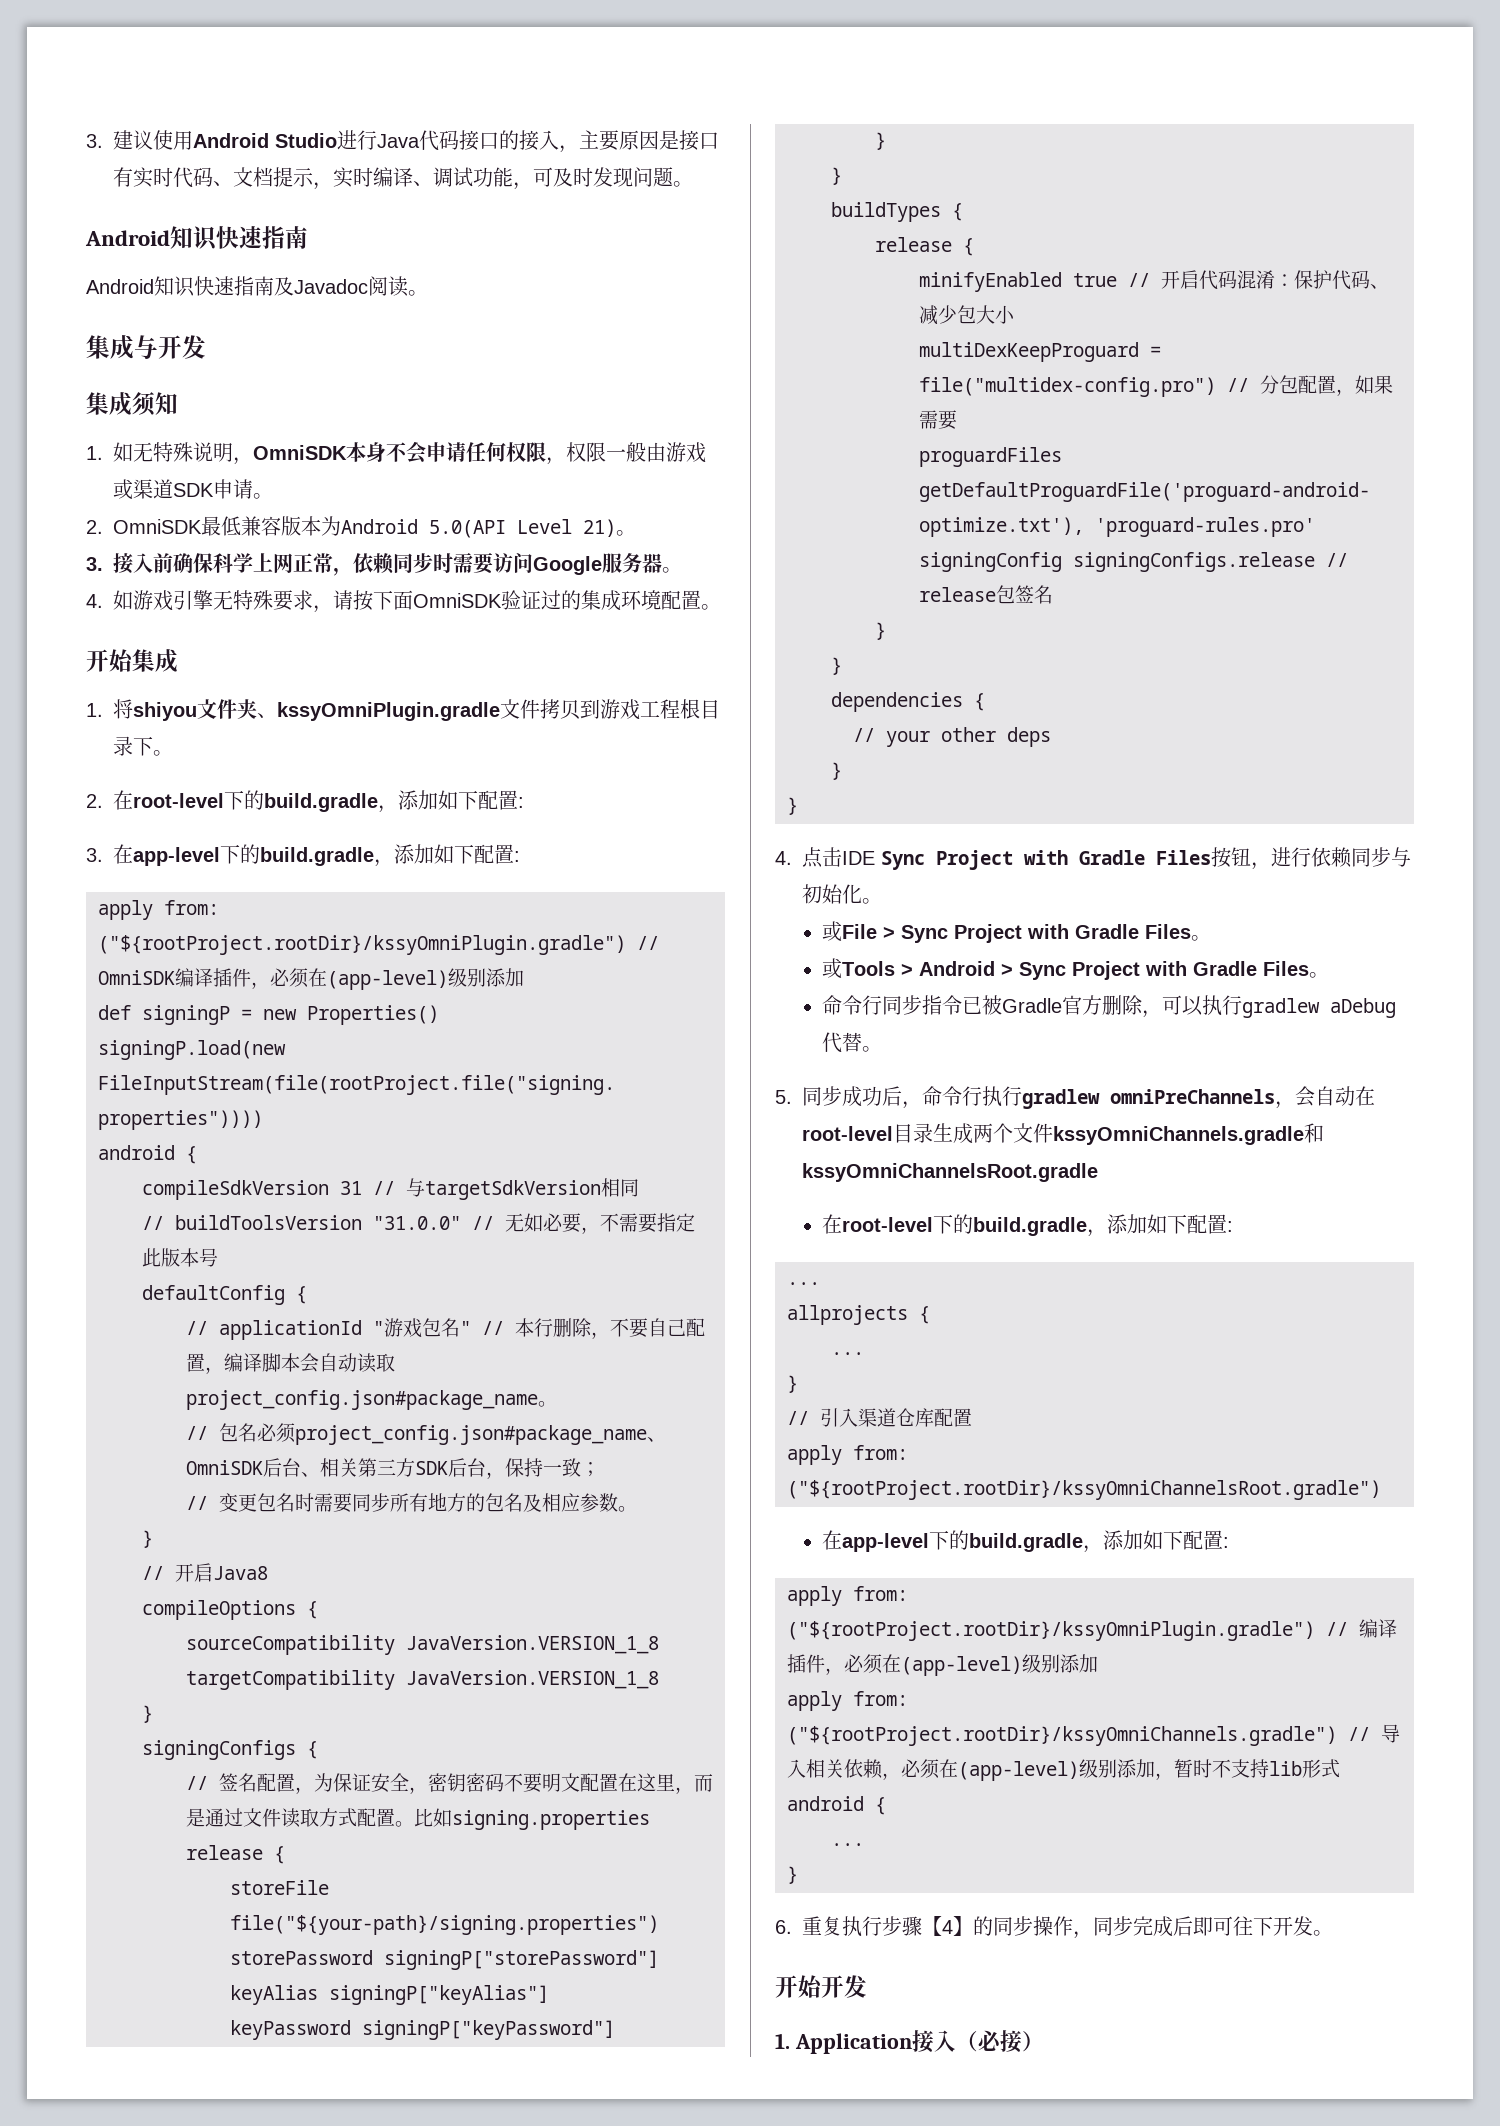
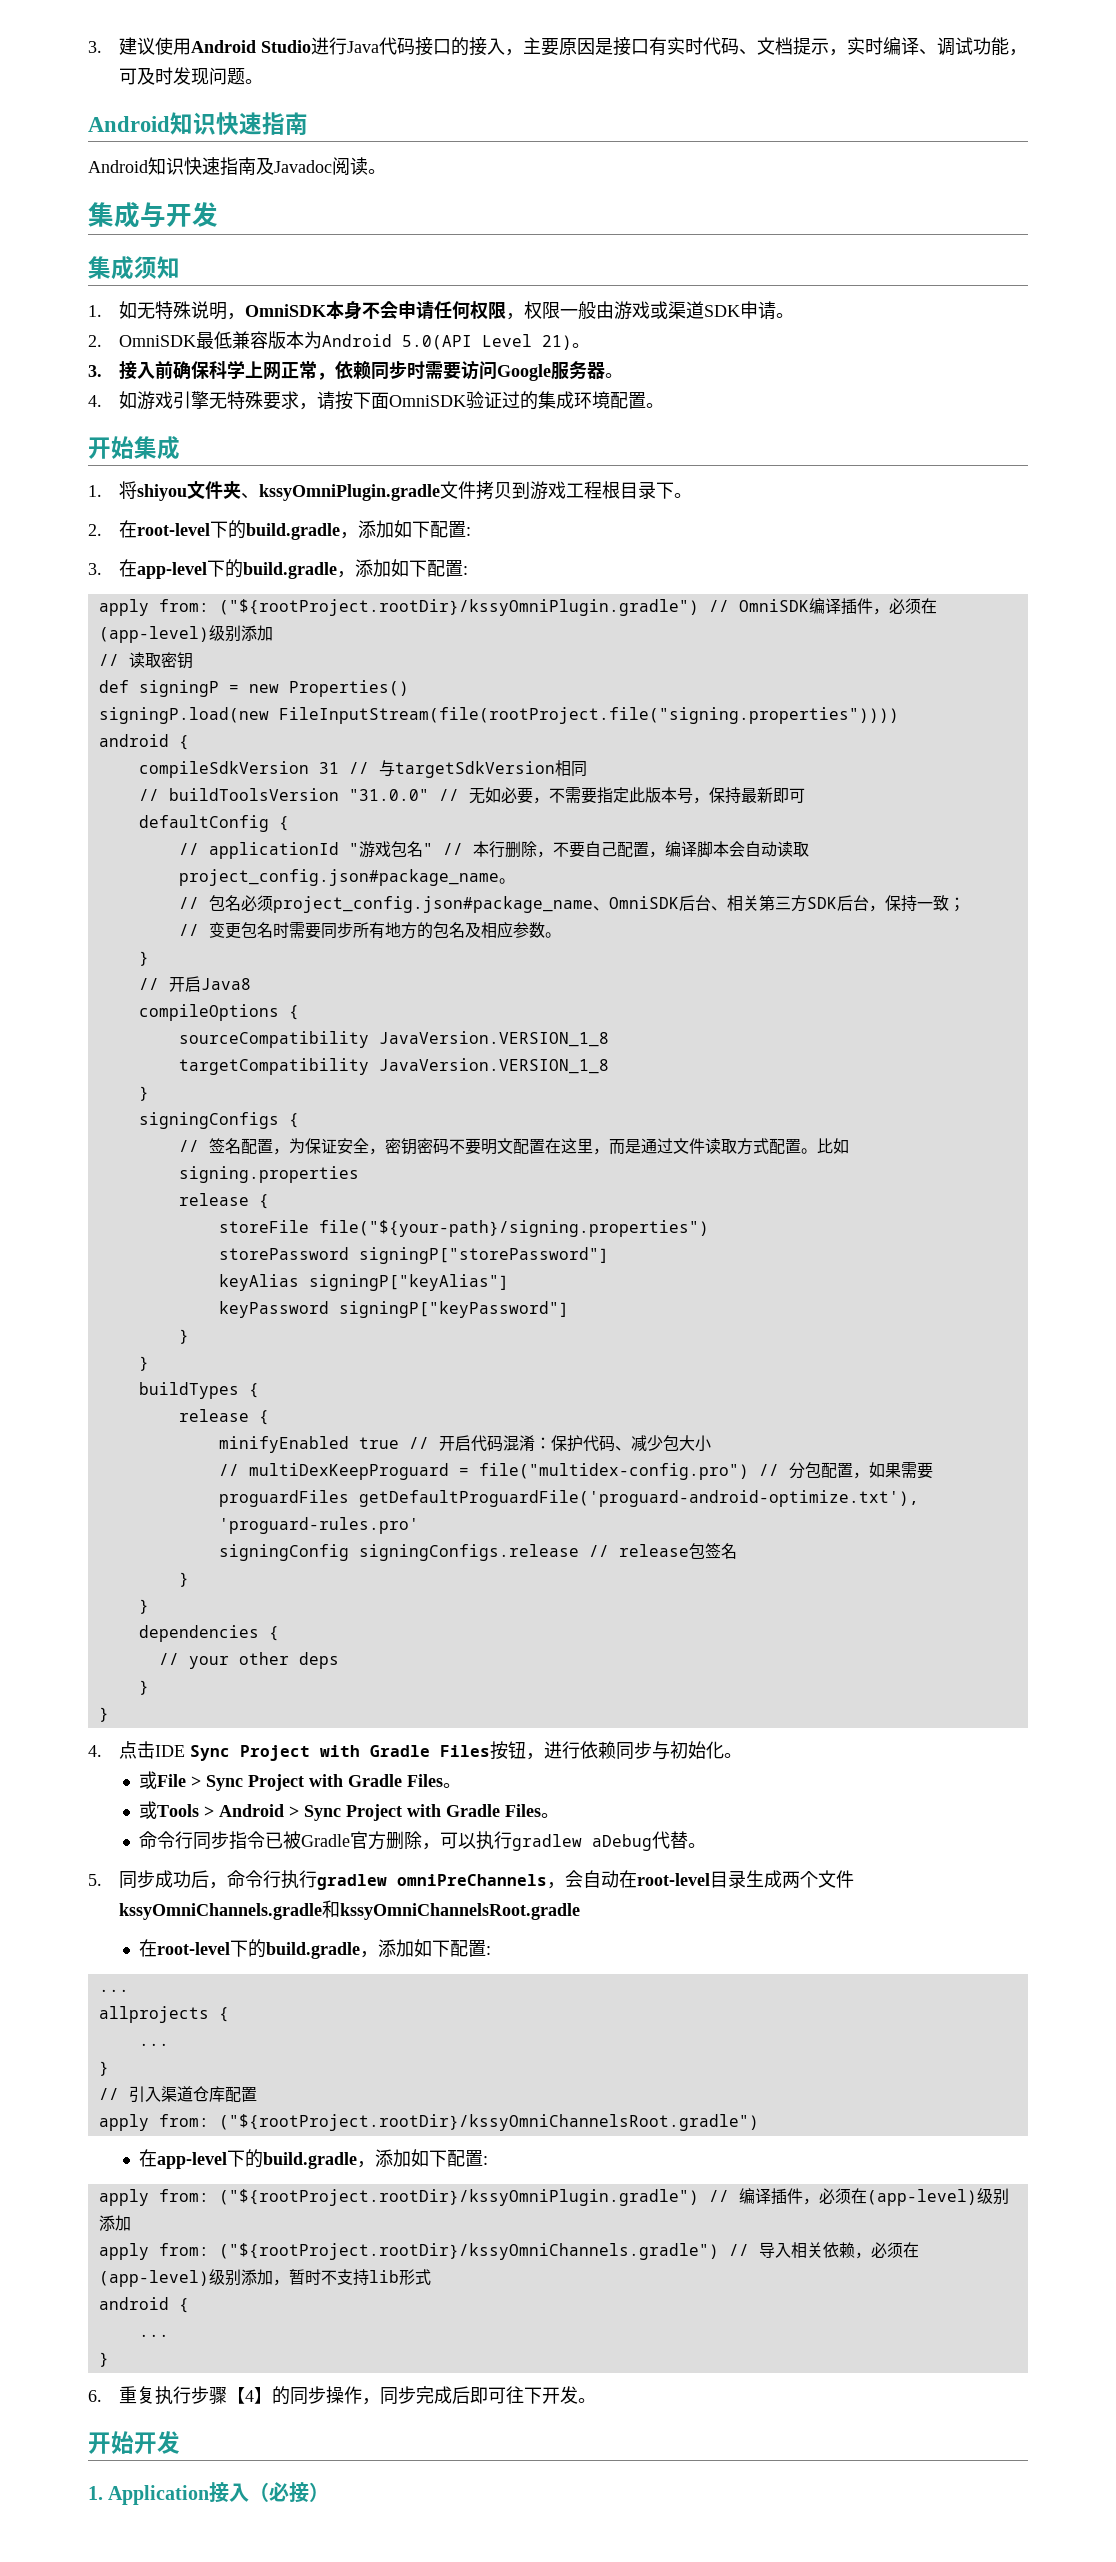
+ // 读取密钥
- // buildToolsVersion "31.0.0" // 无如必要，不需要指定此版本号
+ // buildToolsVersion "31.0.0" // 无如必要，不需要指定此版本号，保持最新即可
- multiDexKeepProguard = file("multidex-config.pro") // 分包配置，如果需要
+ // multiDexKeepProguard = file("multidex-config.pro") // 分包配置，如果需要

